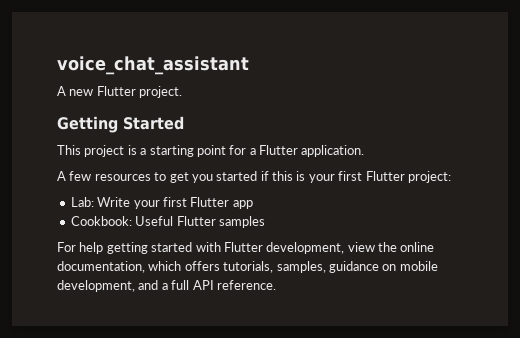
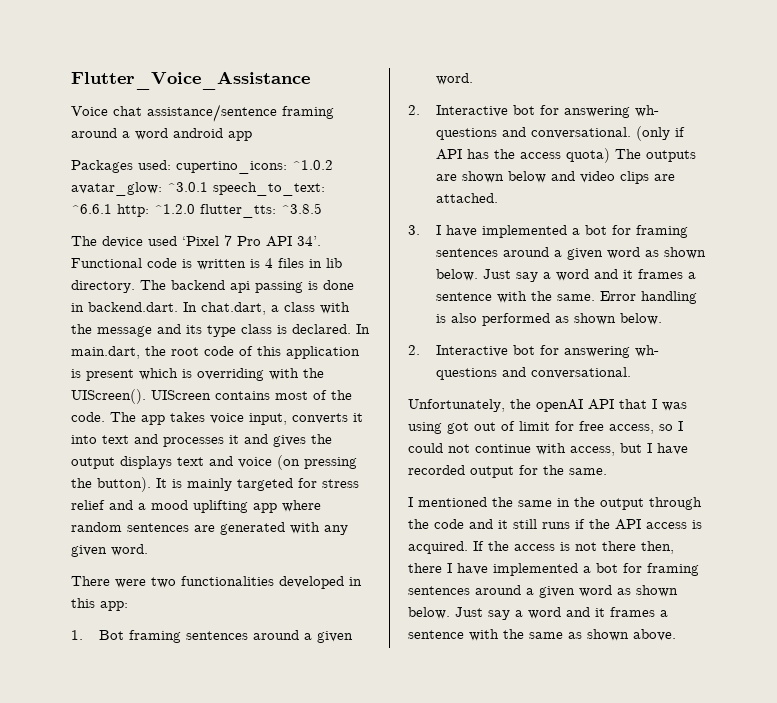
- voice_chat_assistant
- A new Flutter project.
- Getting Started
- This project is a starting point for a Flutter application.
- A few resources to get you started if this is your first Flutter project:
- Lab: Write your first Flutter app
- Cookbook: Useful Flutter samples
- For help getting started with Flutter development, view the online documentation, which offers tutorials, samples, guidance on mobile development, and a full API reference.
+ Flutter_Voice_Assistance
+ Voice chat assistance/sentence framing around a word android app
+ Packages used: cupertino_icons: ^1.0.2 avatar_glow: ^3.0.1 speech_to_text: ^6.6.1 http: ^1.2.0 flutter_tts: ^3.8.5
+ The device used ‘Pixel 7 Pro API 34’. Functional code is written is 4 files in lib directory. The backend api passing is done in backend.dart. In chat.dart, a class with the message and its type class is declared. In main.dart, the root code of this application is present which is overriding with the UIScreen(). UIScreen contains most of the code. The app takes voice input, converts it into text and processes it and gives the output displays text and voice (on pressing the button). It is mainly targeted for stress relief and a mood uplifting app where random sentences are generated with any given word.
+ There were two functionalities developed in this app:
+ 1. Bot framing sentences around a given word.
+ 2. Interactive bot for answering wh- questions and conversational. (only if API has the access quota) The outputs are shown below and video clips are attached.
+ 3. I have implemented a bot for framing sentences around a given word as shown below. Just say a word and it frames a sentence with the same. Error handling is also performed as shown below.
+ 2. Interactive bot for answering wh- questions and conversational.
+ Unfortunately, the openAI API that I was using got out of limit for free access, so I could not continue with access, but I have recorded output for the same.
+ I mentioned the same in the output through the code and it still runs if the API access is acquired. If the access is not there then, there I have implemented a bot for framing sentences around a given word as shown below. Just say a word and it frames a sentence with the same as shown above.

